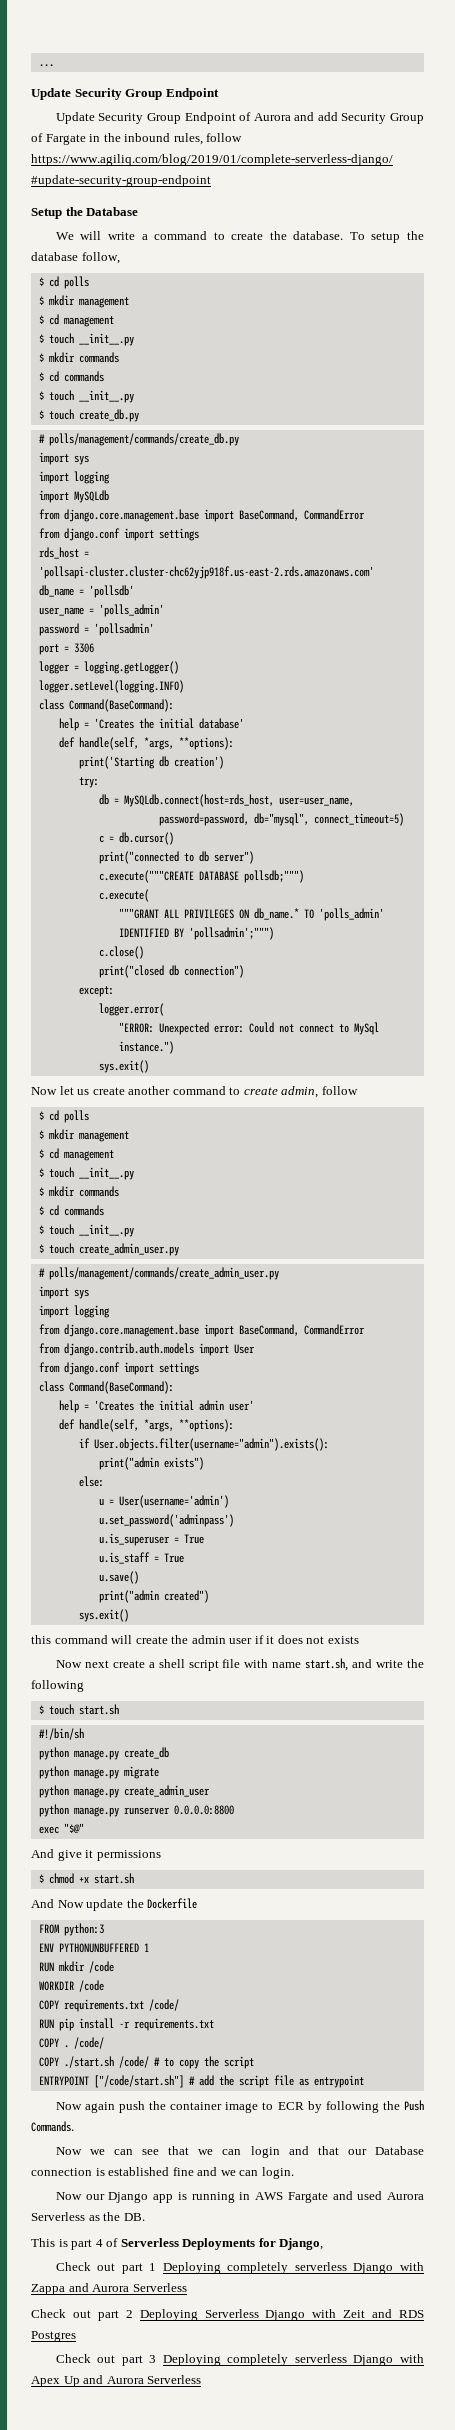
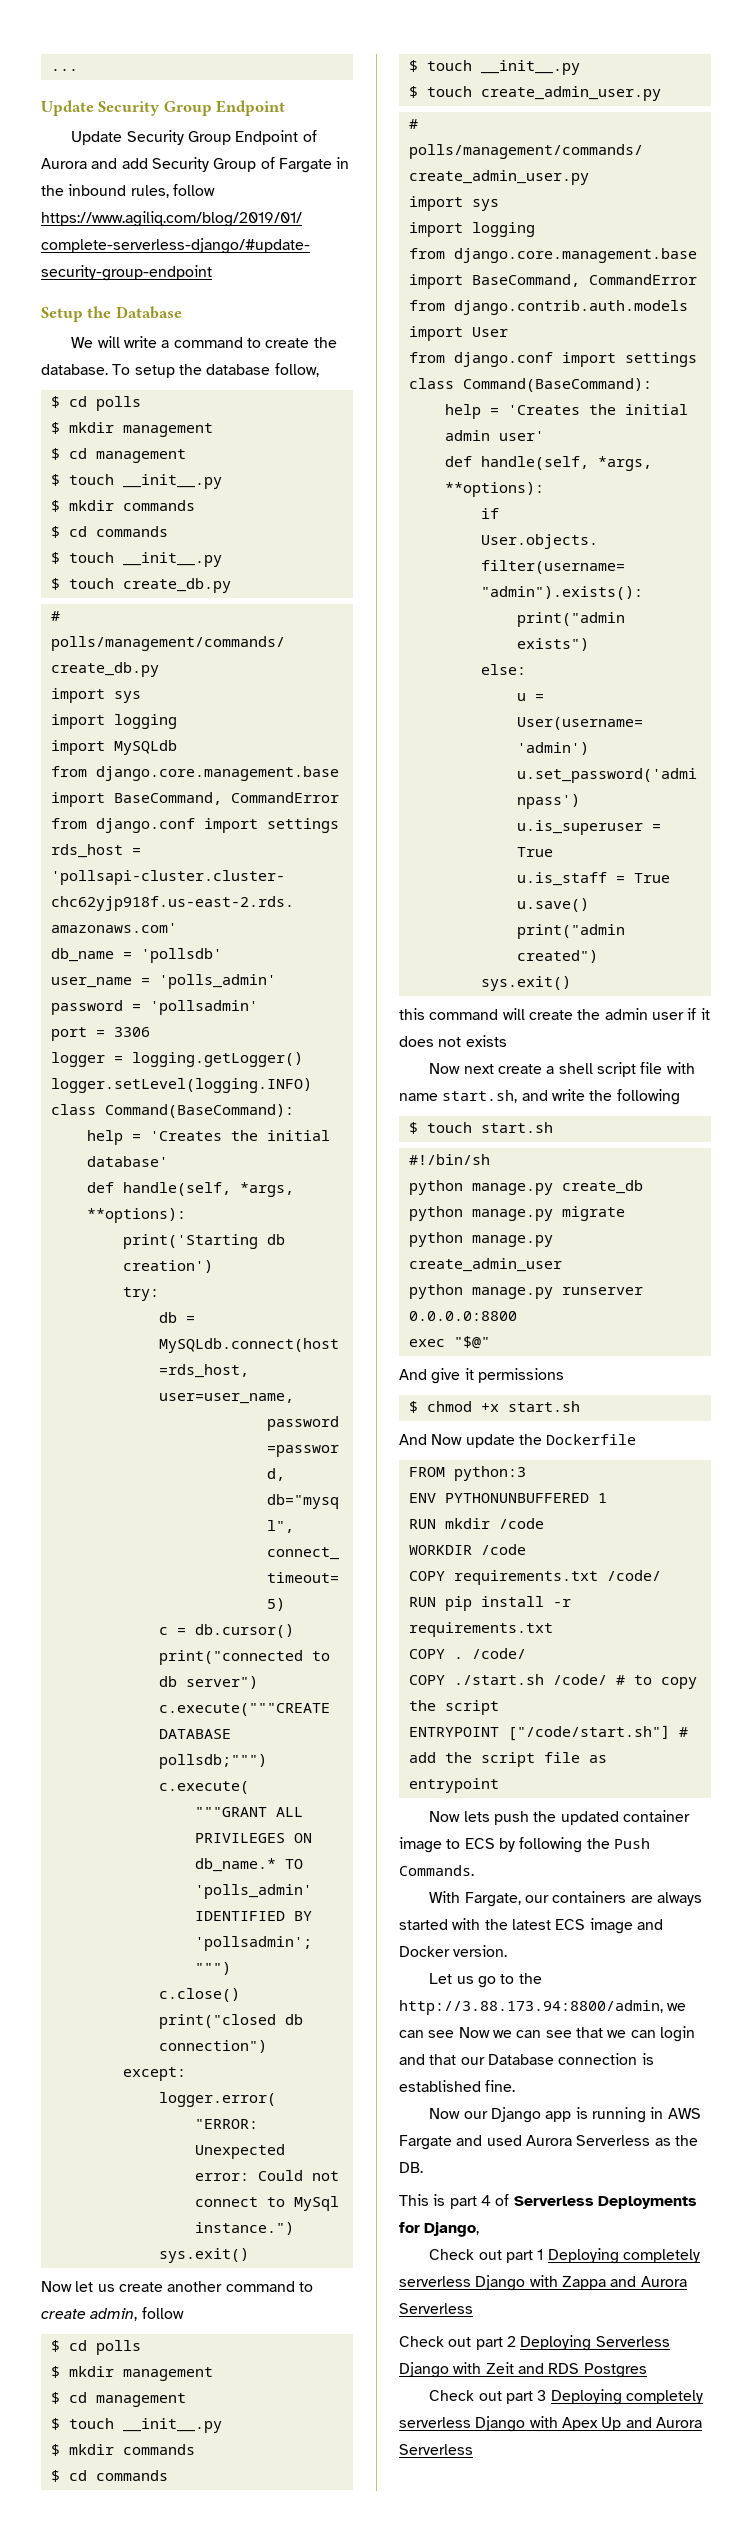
- Now again push the container image to ECR by following the Push Commands.
+ Now lets push the updated container image to ECS by following the Push Commands.
- Now we can see that we can login and that our Database connection is established fine and we can login.
+ With Fargate, our containers are always started with the latest ECS image and Docker version.
+ Let us go to the http://3.88.173.94:8800/admin, we can see Now we can see that we can login and that our Database connection is established fine.

